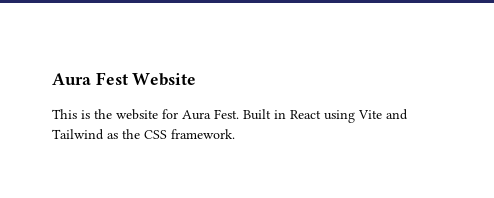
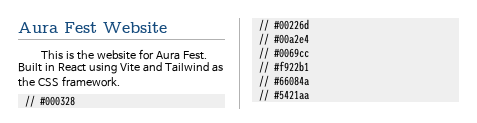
+ // #000328
+ // #00226d
+ // #00a2e4
+ // #0069cc
+ // #f922b1
+ // #66084a
+ // #5421aa

